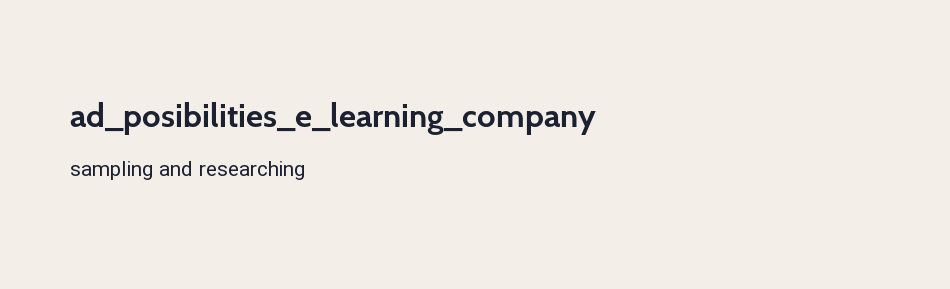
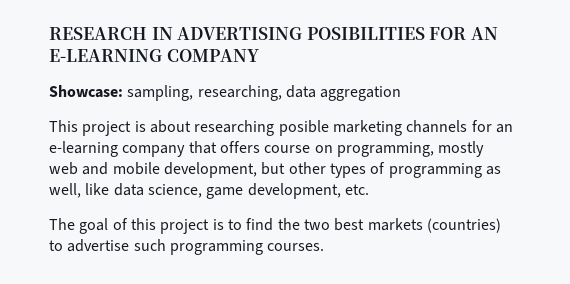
- ad_posibilities_e_learning_company
- sampling and researching
+ RESEARCH IN ADVERTISING POSIBILITIES FOR AN E-LEARNING COMPANY
+ Showcase: sampling, researching, data aggregation
+ This project is about researching posible marketing channels for an e-learning company that offers course on programming, mostly web and mobile development, but other types of programming as well, like data science, game development, etc.
+ The goal of this project is to find the two best markets (countries) to advertise such programming courses.

